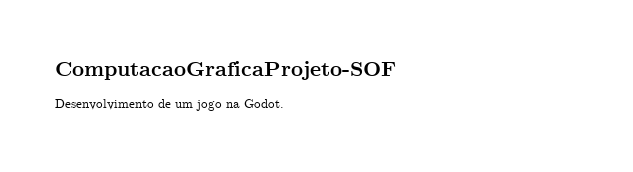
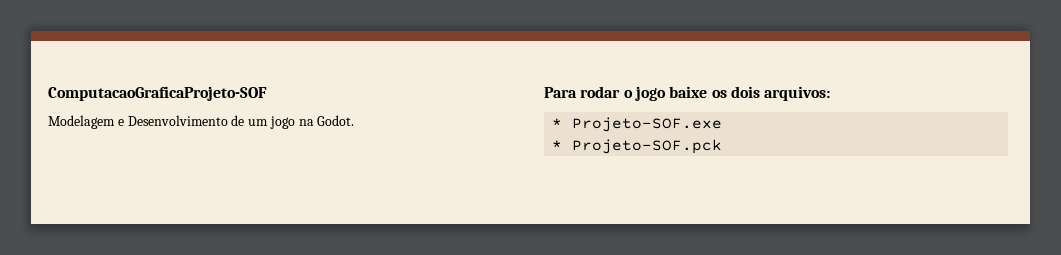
- Desenvolvimento de um jogo na Godot.
+ Modelagem e Desenvolvimento de um jogo na Godot.
+ Para rodar o jogo baixe os dois arquivos:
+ * Projeto-SOF.exe
+ * Projeto-SOF.pck

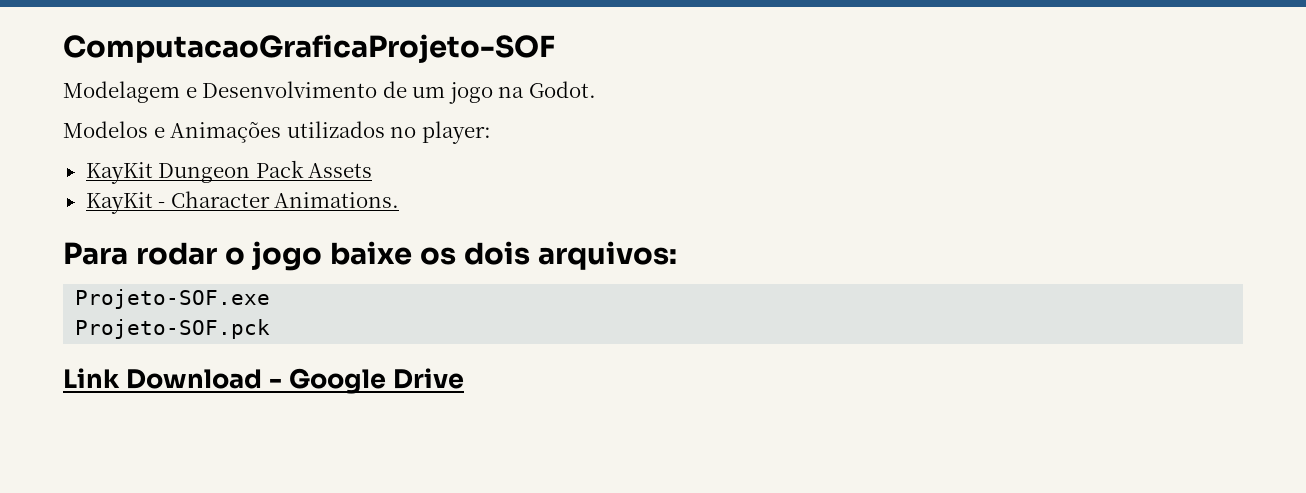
+ Modelos e Animações utilizados no player:
+ KayKit Dungeon Pack Assets
+ KayKit - Character Animations.
- * Projeto-SOF.exe
+ Projeto-SOF.exe
- * Projeto-SOF.pck
+ Projeto-SOF.pck
+ Link Download - Google Drive

